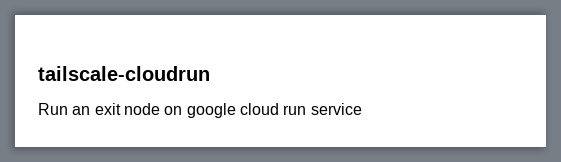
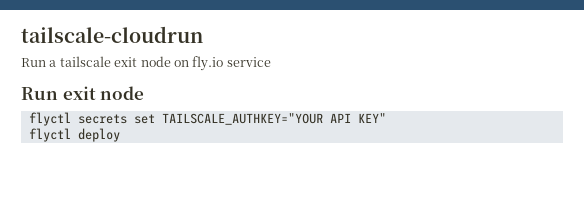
- Run an exit node on google cloud run service
+ Run a tailscale exit node on fly.io service
+ Run exit node
+ flyctl secrets set TAILSCALE_AUTHKEY="YOUR API KEY"
+ flyctl deploy

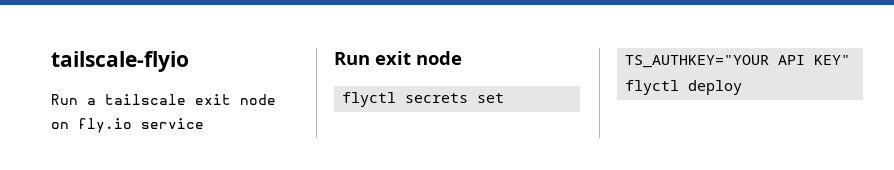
- tailscale-cloudrun
+ tailscale-flyio
- flyctl secrets set TAILSCALE_AUTHKEY="YOUR API KEY"
+ flyctl secrets set TS_AUTHKEY="YOUR API KEY"

